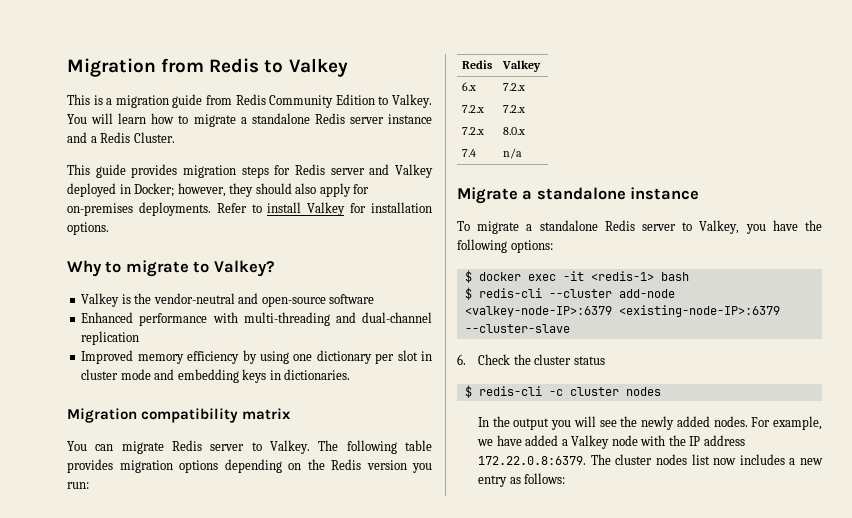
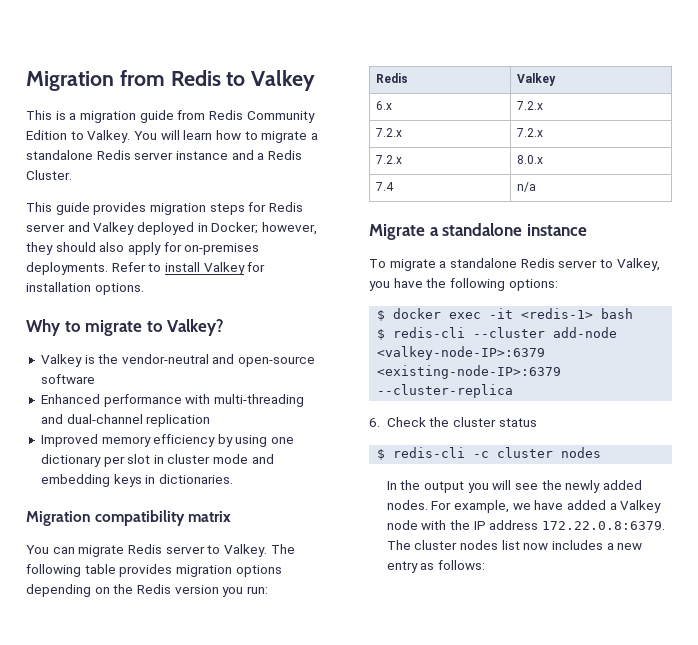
- $ redis-cli --cluster add-node <valkey-node-IP>:6379 <existing-node-IP>:6379 --cluster-slave
+ $ redis-cli --cluster add-node <valkey-node-IP>:6379 <existing-node-IP>:6379 --cluster-replica

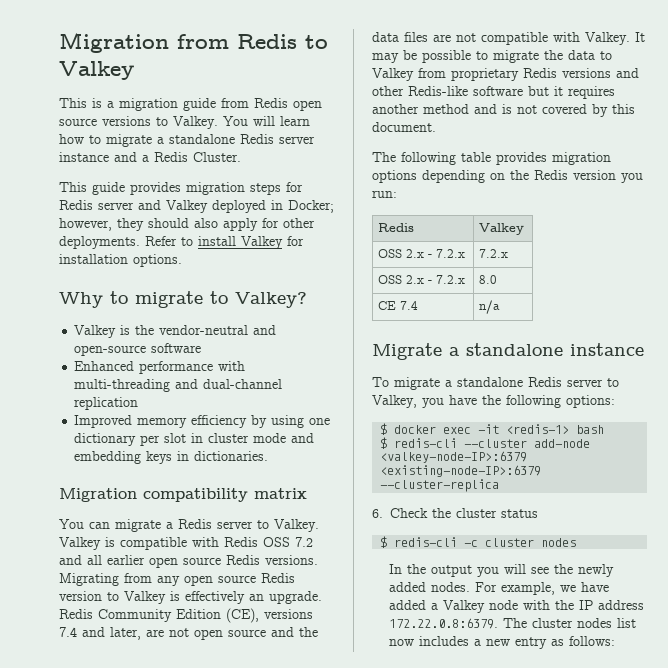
- This is a migration guide from Redis Community Edition to Valkey.
+ This is a migration guide from Redis open source versions to Valkey.
- This guide provides migration steps for Redis server and Valkey deployed in Docker; however, they should also apply for on-premises deployments.
+ This guide provides migration steps for Redis server and Valkey deployed in Docker; however, they should also apply for other deployments.
- You can migrate Redis server to Valkey. The following table provides migration options depending on the Redis version you run:
+ You can migrate a Redis server to Valkey. Valkey is compatible with Redis OSS 7.2 and all earlier open source Redis versions. Migrating from any open source Redis version to Valkey is effectively an upgrade. Redis Community Edition (CE), versions 7.4 and later, are not open source and the data files are not compatible with Valkey. It may be possible to migrate the data to Valkey from proprietary Redis versions and other Redis-like software but it requires another method and is not covered by this document.
+ The following table provides migration options depending on the Redis version you run:
- 6.x | 7.2.x
- 7.2.x | 7.2.x
+ OSS 2.x - 7.2.x | 7.2.x
- 7.2.x | 8.0.x
- 7.4 | n/a
+ OSS 2.x - 7.2.x | 8.0
+ CE 7.4 | n/a

